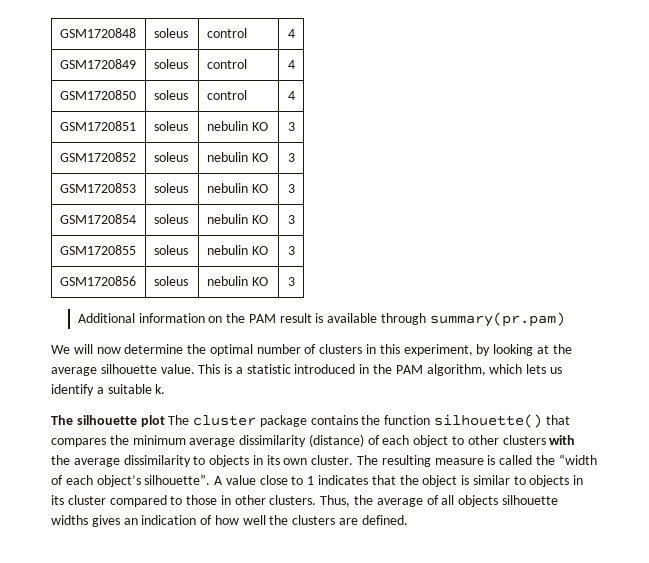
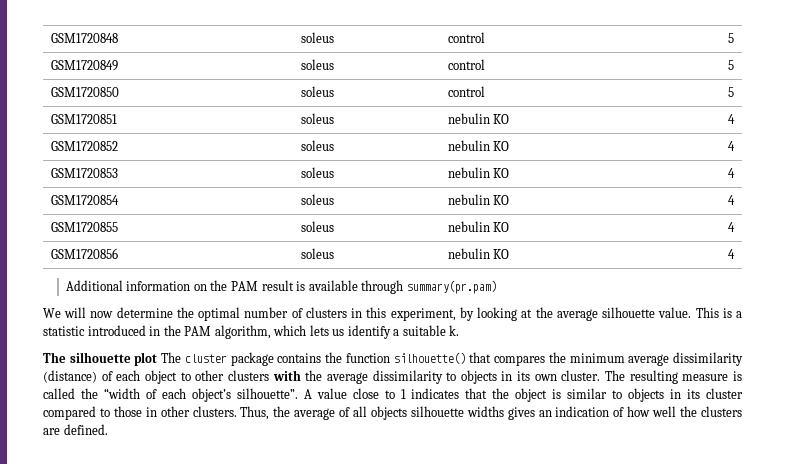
- GSM1720848 | soleus | control | 4
+ GSM1720848 | soleus | control | 5
- GSM1720849 | soleus | control | 4
+ GSM1720849 | soleus | control | 5
- GSM1720850 | soleus | control | 4
+ GSM1720850 | soleus | control | 5
- GSM1720851 | soleus | nebulin KO | 3
+ GSM1720851 | soleus | nebulin KO | 4
- GSM1720852 | soleus | nebulin KO | 3
+ GSM1720852 | soleus | nebulin KO | 4
- GSM1720853 | soleus | nebulin KO | 3
+ GSM1720853 | soleus | nebulin KO | 4
- GSM1720854 | soleus | nebulin KO | 3
+ GSM1720854 | soleus | nebulin KO | 4
- GSM1720855 | soleus | nebulin KO | 3
+ GSM1720855 | soleus | nebulin KO | 4
- GSM1720856 | soleus | nebulin KO | 3
+ GSM1720856 | soleus | nebulin KO | 4

